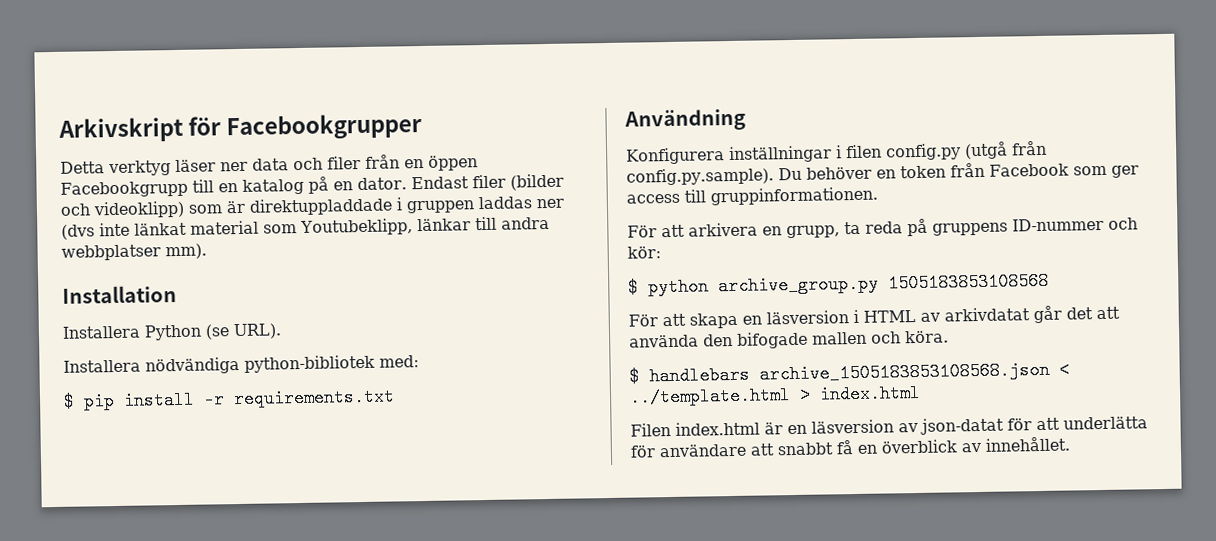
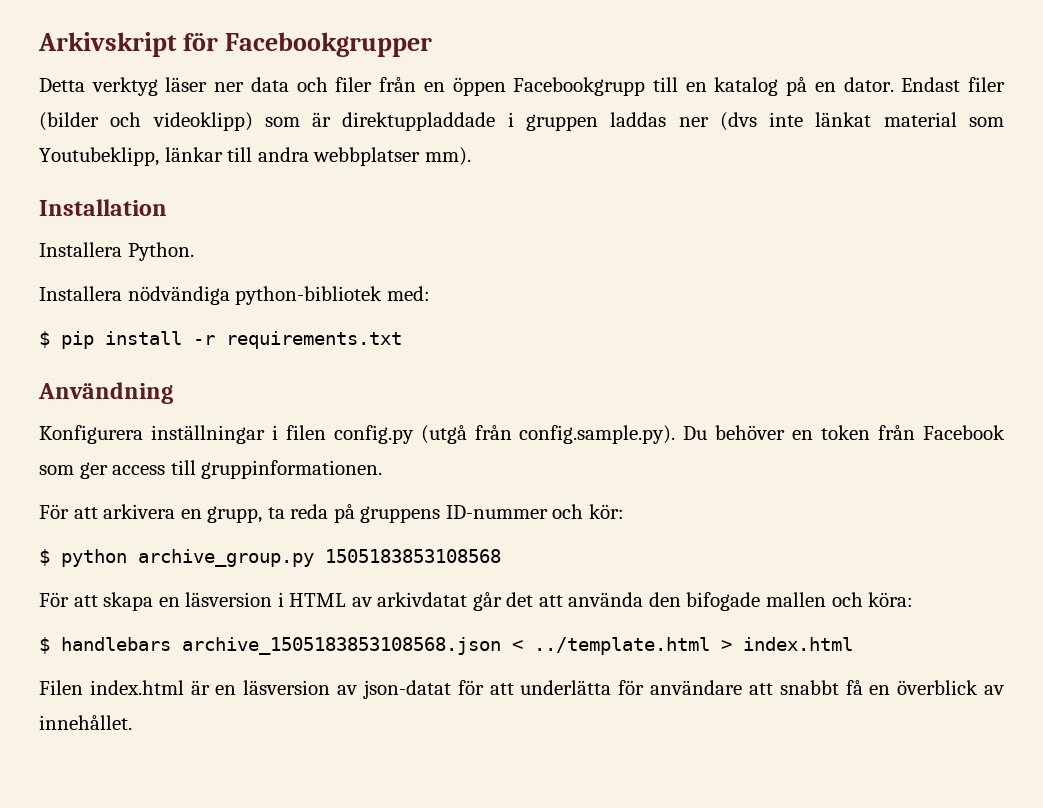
- Installera Python (se URL).
+ Installera Python.
- Konfigurera inställningar i filen config.py (utgå från config.py.sample). Du behöver en token från Facebook som ger access till gruppinformationen.
+ Konfigurera inställningar i filen config.py (utgå från config.sample.py). Du behöver en token från Facebook som ger access till gruppinformationen.
- För att skapa en läsversion i HTML av arkivdatat går det att använda den bifogade mallen och köra.
+ För att skapa en läsversion i HTML av arkivdatat går det att använda den bifogade mallen och köra:

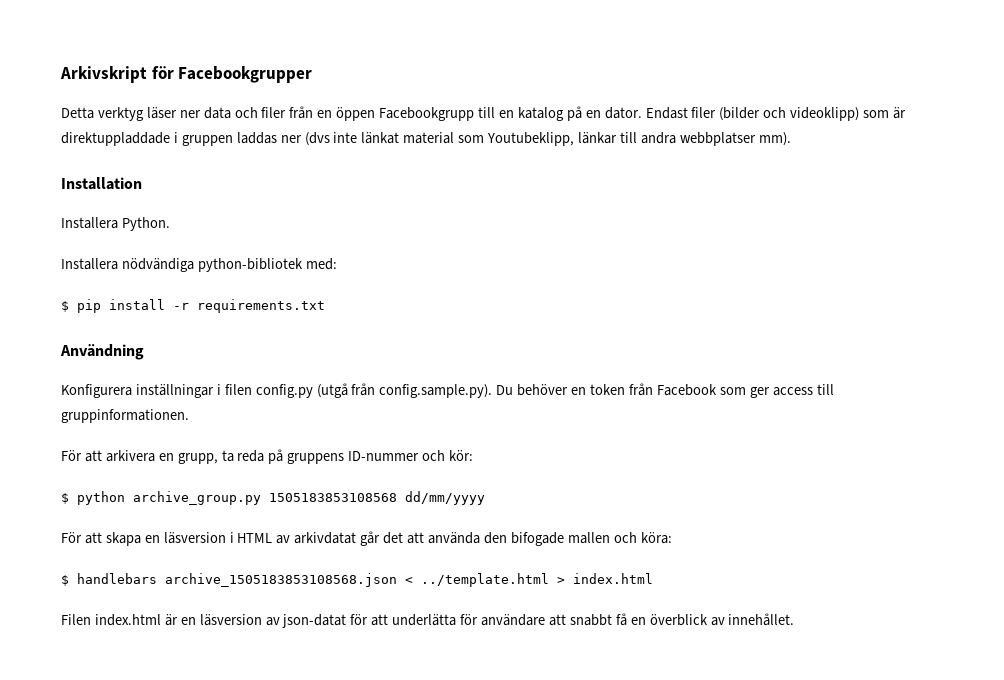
- $ python archive_group.py 1505183853108568
+ $ python archive_group.py 1505183853108568 dd/mm/yyyy

